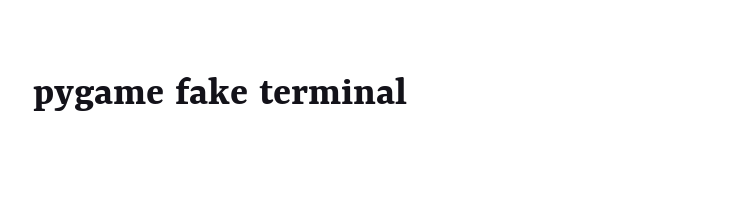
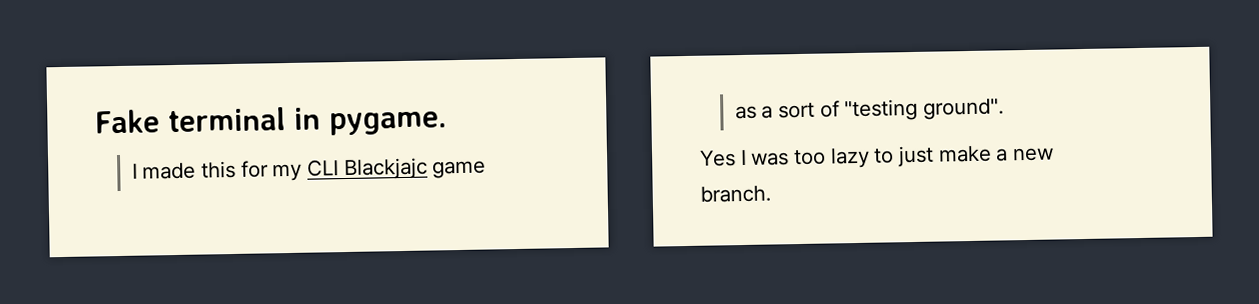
- pygame fake terminal
+ Fake terminal in pygame.
+ I made this for my CLI Blackjajc game as a sort of "testing ground".
+ Yes I was too lazy to just make a new branch.

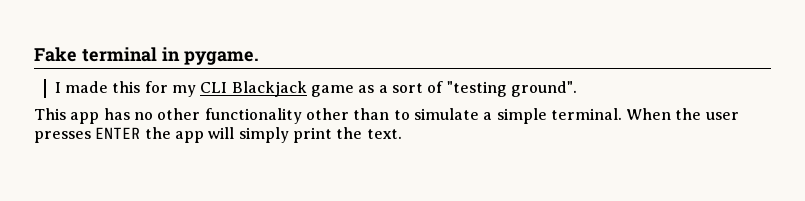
- I made this for my CLI Blackjajc game as a sort of "testing ground".
+ I made this for my CLI Blackjack game as a sort of "testing ground".
- Yes I was too lazy to just make a new branch.
+ This app has no other functionality other than to simulate a simple terminal. When the user presses ENTER the app will simply print the text.

